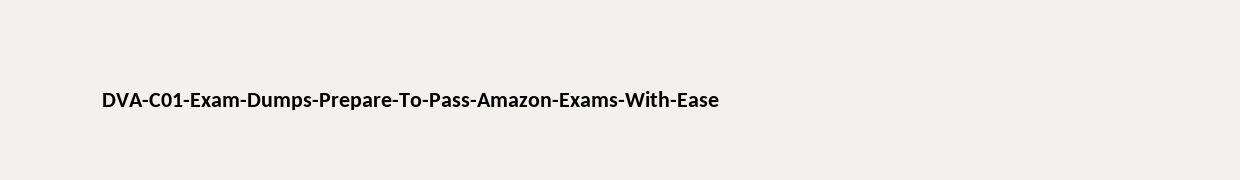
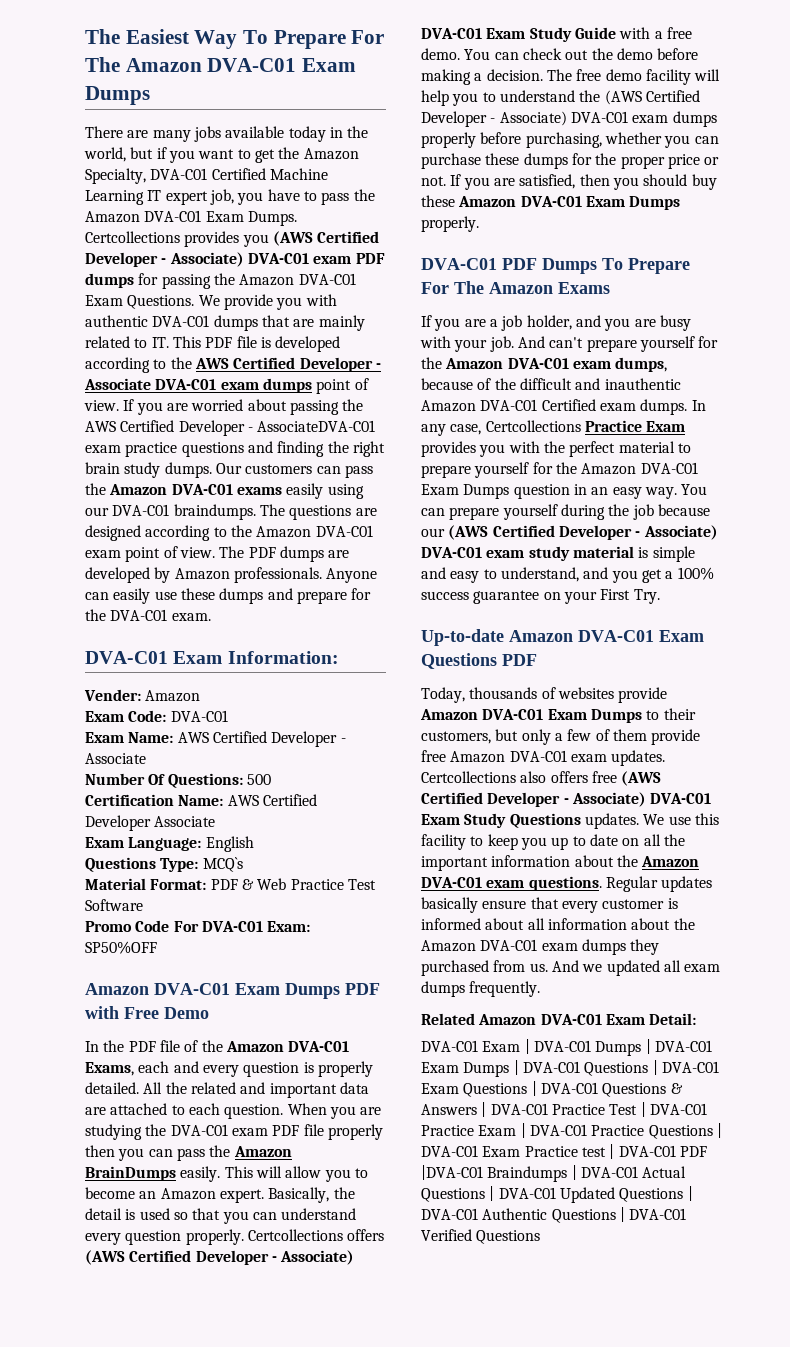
- DVA-C01-Exam-Dumps-Prepare-To-Pass-Amazon-Exams-With-Ease
+ The Easiest Way To Prepare For The Amazon DVA-C01 Exam Dumps
+ There are many jobs available today in the world, but if you want to get the Amazon Specialty, DVA-C01 Certified Machine Learning IT expert job, you have to pass the Amazon DVA-C01 Exam Dumps. Certcollections provides you (AWS Certified Developer - Associate) DVA-C01 exam PDF dumps for passing the Amazon DVA-C01 Exam Questions. We provide you with authentic DVA-C01 dumps that are mainly related to IT. This PDF file is developed according to the AWS Certified Developer - Associate DVA-C01 exam dumps point of view. If you are worried about passing the AWS Certified Developer - AssociateDVA-C01 exam practice questions and finding the right brain study dumps. Our customers can pass the Amazon DVA-C01 exams easily using our DVA-C01 braindumps. The questions are designed according to the Amazon DVA-C01 exam point of view. The PDF dumps are developed by Amazon professionals. Anyone can easily use these dumps and prepare for the DVA-C01 exam.
+ DVA-C01 Exam Information:
+ Vender: Amazon
+ Exam Code: DVA-C01
+ Exam Name: AWS Certified Developer - Associate
+ Number Of Questions: 500
+ Certification Name: AWS Certified Developer Associate
+ Exam Language: English
+ Questions Type: MCQ`s
+ Material Format: PDF & Web Practice Test Software
+ Promo Code For DVA-C01 Exam: SP50%OFF
+ Amazon DVA-C01 Exam Dumps PDF with Free Demo
+ In the PDF file of the Amazon DVA-C01 Exams, each and every question is properly detailed. All the related and important data are attached to each question. When you are studying the DVA-C01 exam PDF file properly then you can pass the Amazon BrainDumps easily. This will allow you to become an Amazon expert. Basically, the detail is used so that you can understand every question properly. Certcollections offers (AWS Certified Developer - Associate) DVA-C01 Exam Study Guide with a free demo. You can check out the demo before making a decision. The free demo facility will help you to understand the (AWS Certified Developer - Associate) DVA-C01 exam dumps properly before purchasing, whether you can purchase these dumps for the proper price or not. If you are satisfied, then you should buy these Amazon DVA-C01 Exam Dumps properly.
+ DVA-C01 PDF Dumps To Prepare For The Amazon Exams
+ If you are a job holder, and you are busy with your job. And can't prepare yourself for the Amazon DVA-C01 exam dumps, because of the difficult and inauthentic Amazon DVA-C01 Certified exam dumps. In any case, Certcollections Practice Exam provides you with the perfect material to prepare yourself for the Amazon DVA-C01 Exam Dumps question in an easy way. You can prepare yourself during the job because our (AWS Certified Developer - Associate) DVA-C01 exam study material is simple and easy to understand, and you get a 100% success guarantee on your First Try.
+ Up-to-date Amazon DVA-C01 Exam Questions PDF
+ Today, thousands of websites provide Amazon DVA-C01 Exam Dumps to their customers, but only a few of them provide free Amazon DVA-C01 exam updates. Certcollections also offers free (AWS Certified Developer - Associate) DVA-C01 Exam Study Questions updates. We use this facility to keep you up to date on all the important information about the Amazon DVA-C01 exam questions. Regular updates basically ensure that every customer is informed about all information about the Amazon DVA-C01 exam dumps they purchased from us. And we updated all exam dumps frequently.
+ Related Amazon DVA-C01 Exam Detail:
+ DVA-C01 Exam | DVA-C01 Dumps | DVA-C01 Exam Dumps | DVA-C01 Questions | DVA-C01 Exam Questions | DVA-C01 Questions & Answers | DVA-C01 Practice Test | DVA-C01 Practice Exam | DVA-C01 Practice Questions | DVA-C01 Exam Practice test | DVA-C01 PDF |DVA-C01 Braindumps | DVA-C01 Actual Questions | DVA-C01 Updated Questions | DVA-C01 Authentic Questions | DVA-C01 Verified Questions

